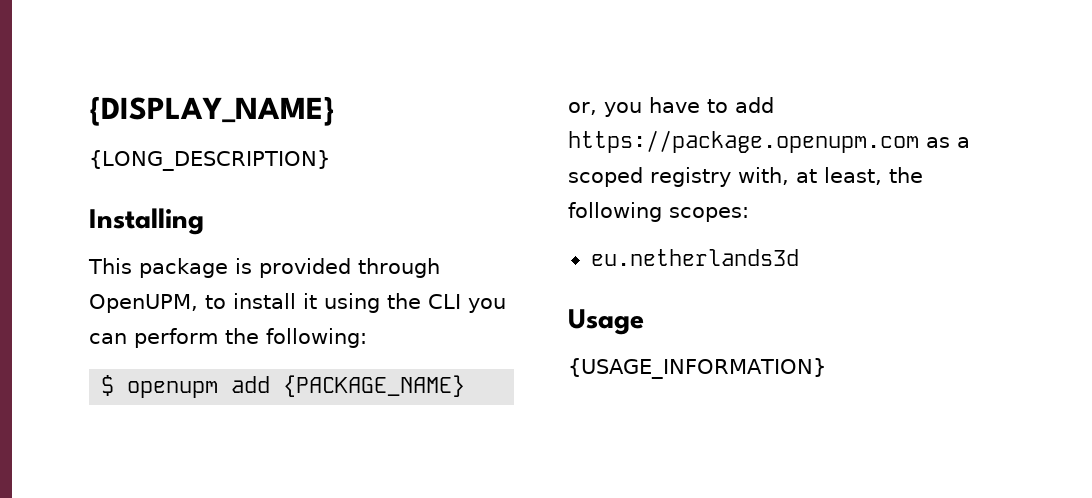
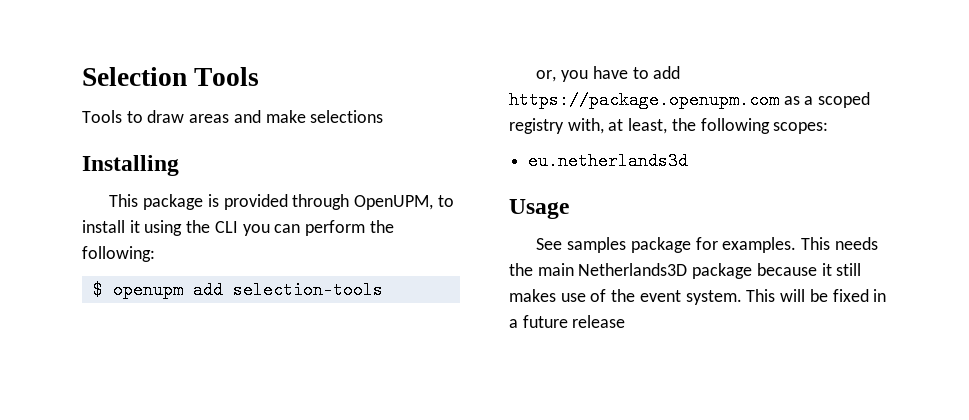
- {DISPLAY_NAME}
- {LONG_DESCRIPTION}
+ Selection Tools
+ Tools to draw areas and make selections
- $ openupm add {PACKAGE_NAME}
+ $ openupm add selection-tools
- {USAGE_INFORMATION}
+ See samples package for examples. This needs the main Netherlands3D package because it still makes use of the event system. This will be fixed in a future release

